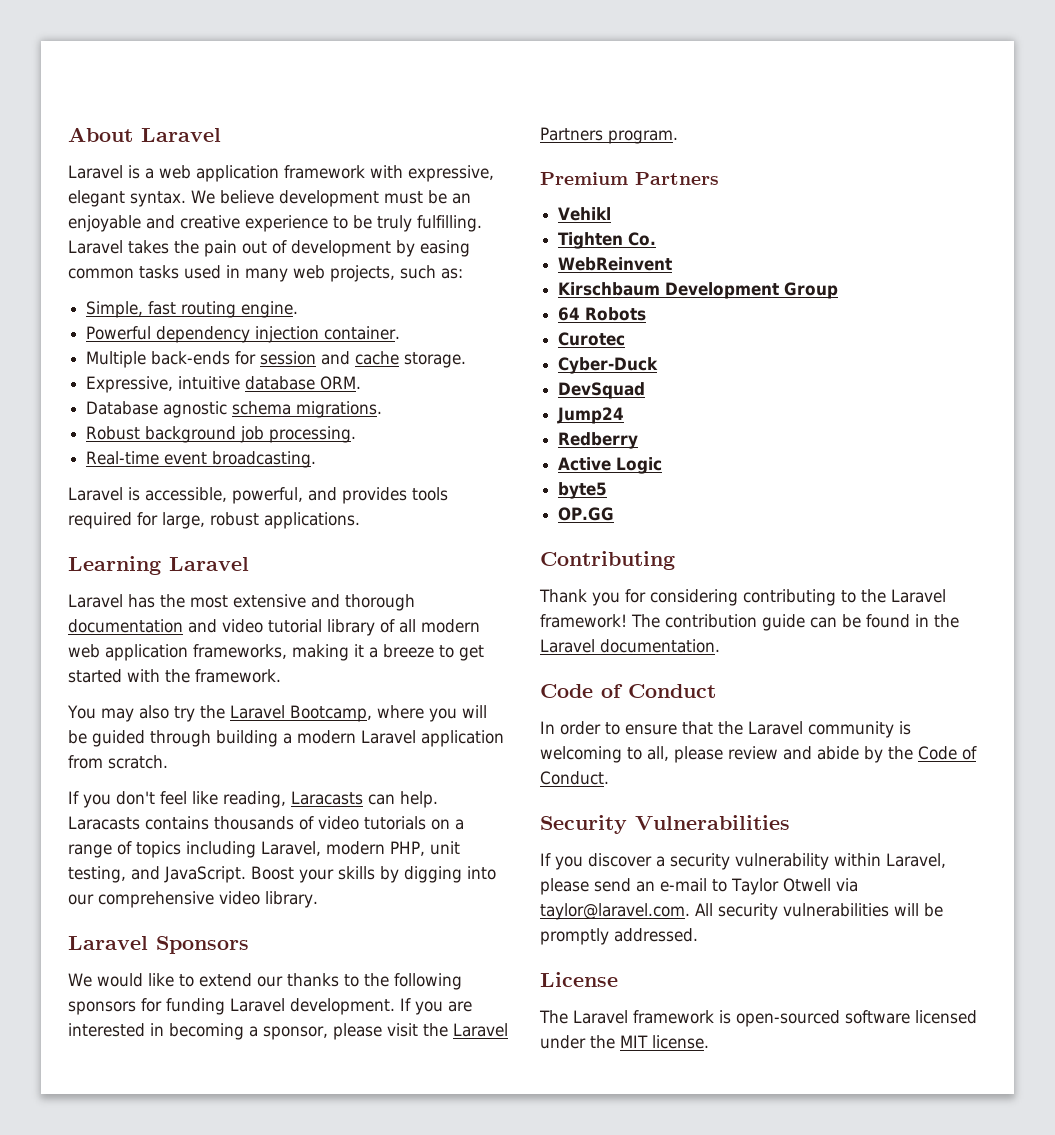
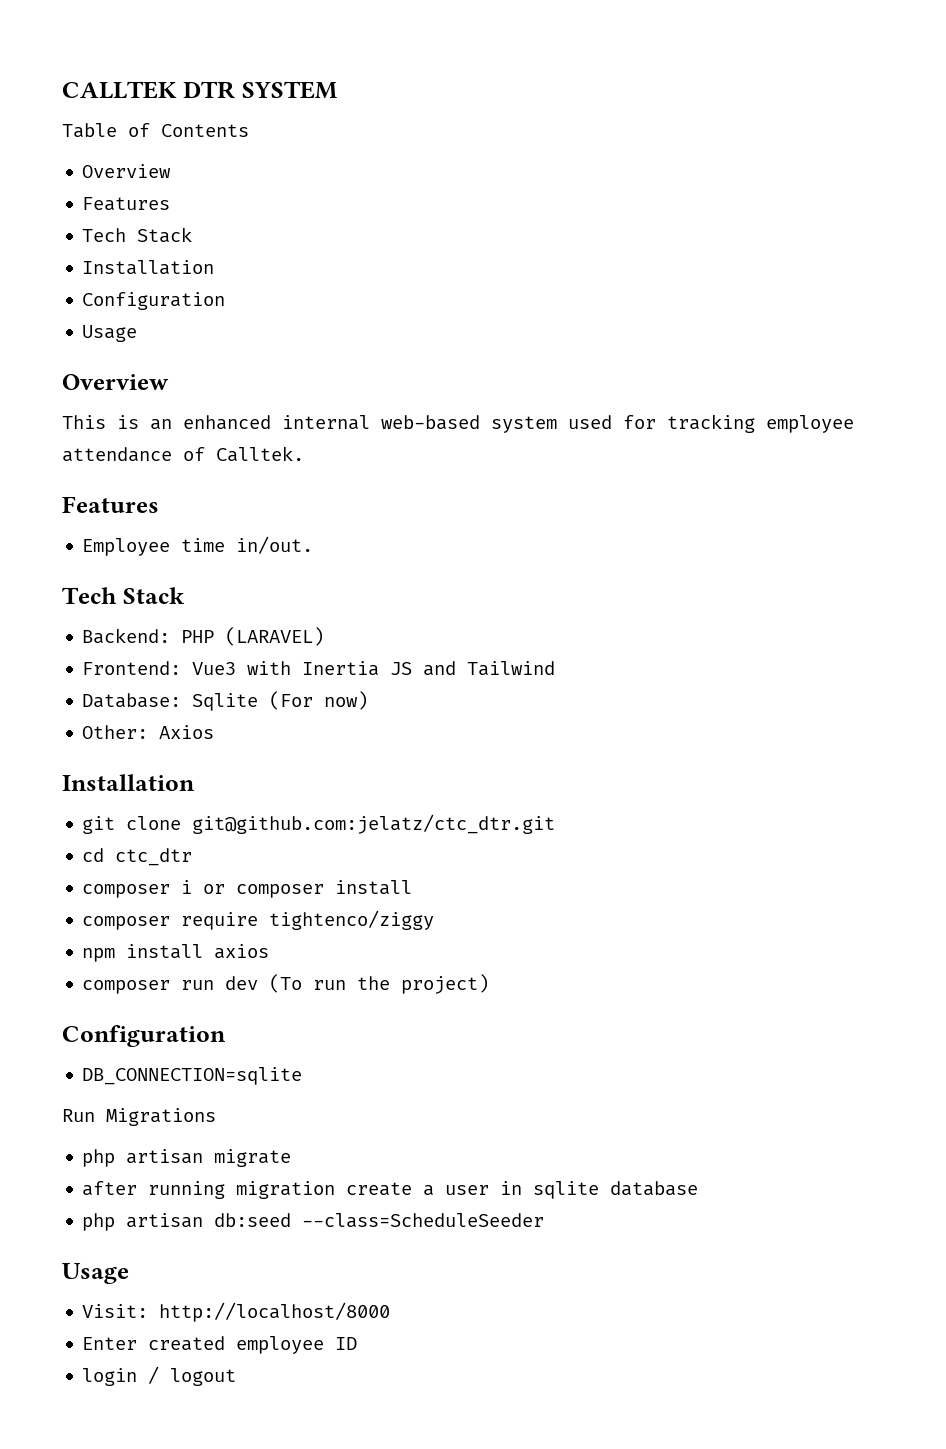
- About Laravel
- Laravel is a web application framework with expressive, elegant syntax. We believe development must be an enjoyable and creative experience to be truly fulfilling. Laravel takes the pain out of development by easing common tasks used in many web projects, such as:
- Simple, fast routing engine.
- Powerful dependency injection container.
- Multiple back-ends for session and cache storage.
- Expressive, intuitive database ORM.
- Database agnostic schema migrations.
- Robust background job processing.
- Real-time event broadcasting.
- Laravel is accessible, powerful, and provides tools required for large, robust applications.
- Learning Laravel
- Laravel has the most extensive and thorough documentation and video tutorial library of all modern web application frameworks, making it a breeze to get started with the framework.
- You may also try the Laravel Bootcamp, where you will be guided through building a modern Laravel application from scratch.
- If you don't feel like reading, Laracasts can help. Laracasts contains thousands of video tutorials on a range of topics including Laravel, modern PHP, unit testing, and JavaScript. Boost your skills by digging into our comprehensive video library.
- Laravel Sponsors
- We would like to extend our thanks to the following sponsors for funding Laravel development. If you are interested in becoming a sponsor, please visit the Laravel Partners program.
- Premium Partners
- Vehikl
- Tighten Co.
- WebReinvent
- Kirschbaum Development Group
- 64 Robots
- Curotec
- Cyber-Duck
- DevSquad
- Jump24
- Redberry
- Active Logic
- byte5
- OP.GG
- Contributing
- Thank you for considering contributing to the Laravel framework! The contribution guide can be found in the Laravel documentation.
- Code of Conduct
- In order to ensure that the Laravel community is welcoming to all, please review and abide by the Code of Conduct.
- Security Vulnerabilities
- If you discover a security vulnerability within Laravel, please send an e-mail to Taylor Otwell via taylor@laravel.com. All security vulnerabilities will be promptly addressed.
- License
- The Laravel framework is open-sourced software licensed under the MIT license.
+ CALLTEK DTR SYSTEM
+ Table of Contents
+ Overview
+ Features
+ Tech Stack
+ Installation
+ Configuration
+ Usage
+ Overview
+ This is an enhanced internal web-based system used for tracking employee attendance of Calltek.
+ Features
+ Employee time in/out.
+ Tech Stack
+ Backend: PHP (LARAVEL)
+ Frontend: Vue3 with Inertia JS and Tailwind
+ Database: Sqlite (For now)
+ Other: Axios
+ Installation
+ git clone git@github.com:jelatz/ctc_dtr.git
+ cd ctc_dtr
+ composer i or composer install
+ composer require tightenco/ziggy
+ npm install axios
+ composer run dev (To run the project)
+ Configuration
+ DB_CONNECTION=sqlite
+ Run Migrations
+ php artisan migrate
+ after running migration create a user in sqlite database
+ php artisan db:seed --class=ScheduleSeeder
+ Usage
+ Visit: http://localhost/8000
+ Enter created employee ID
+ login / logout

